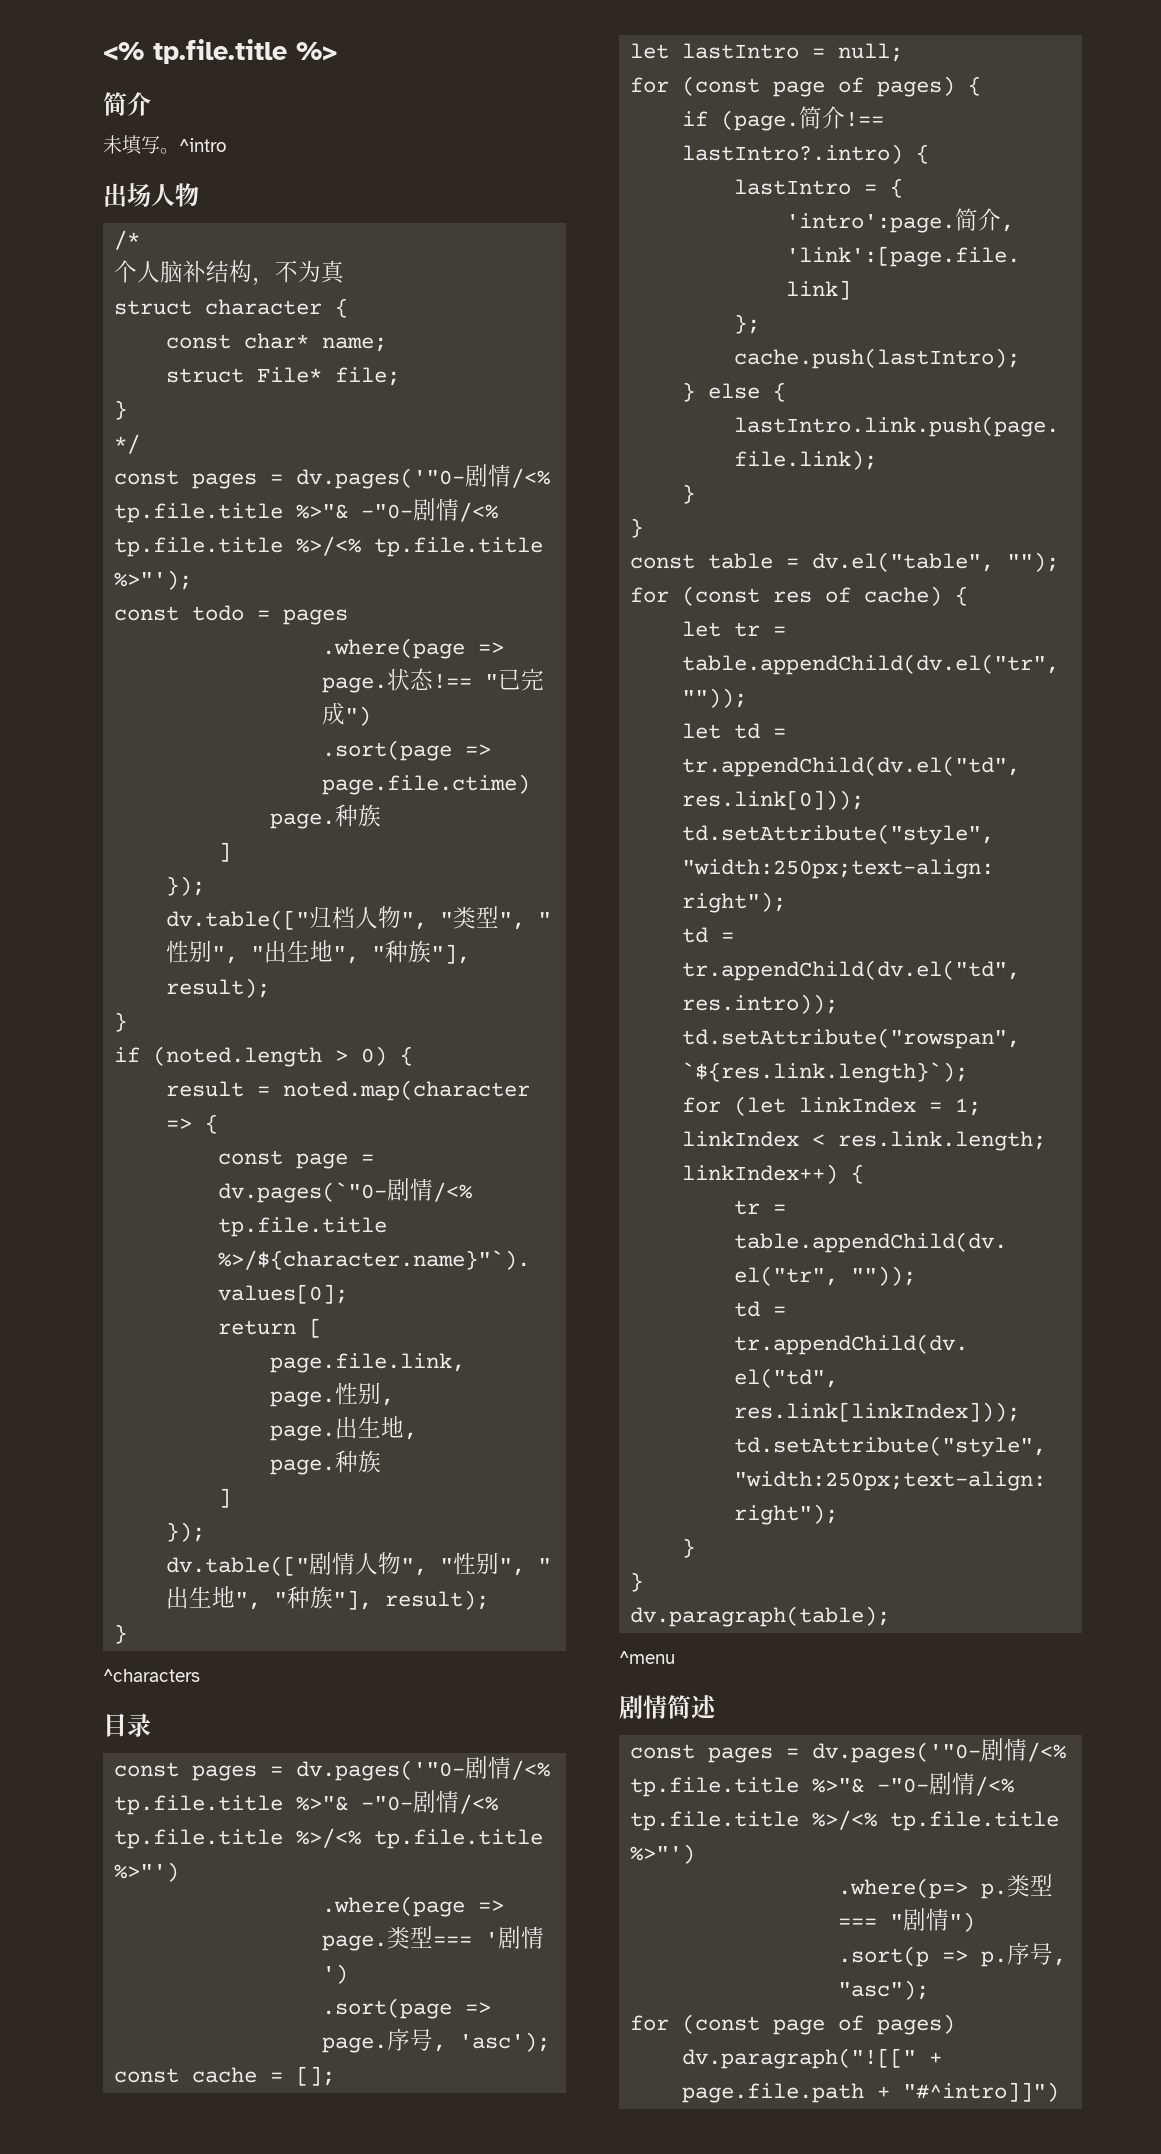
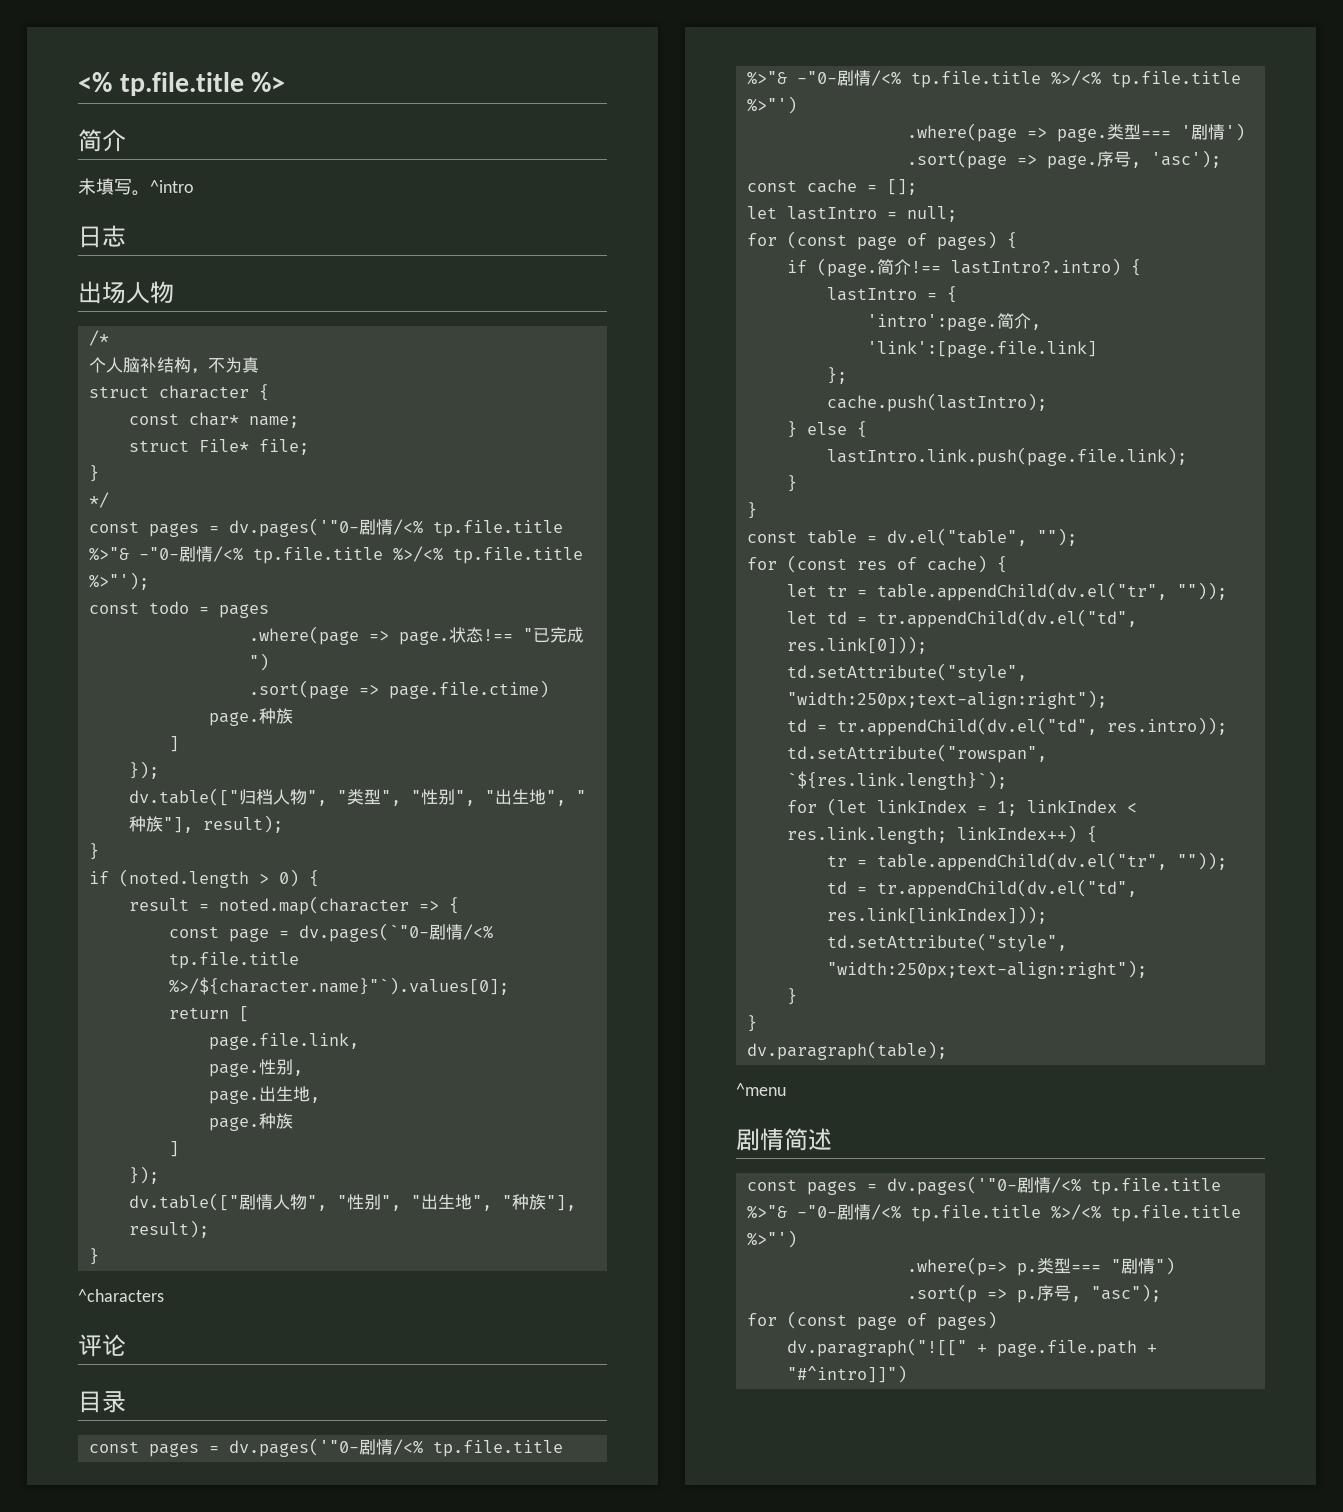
+ 日志
+ 评论

